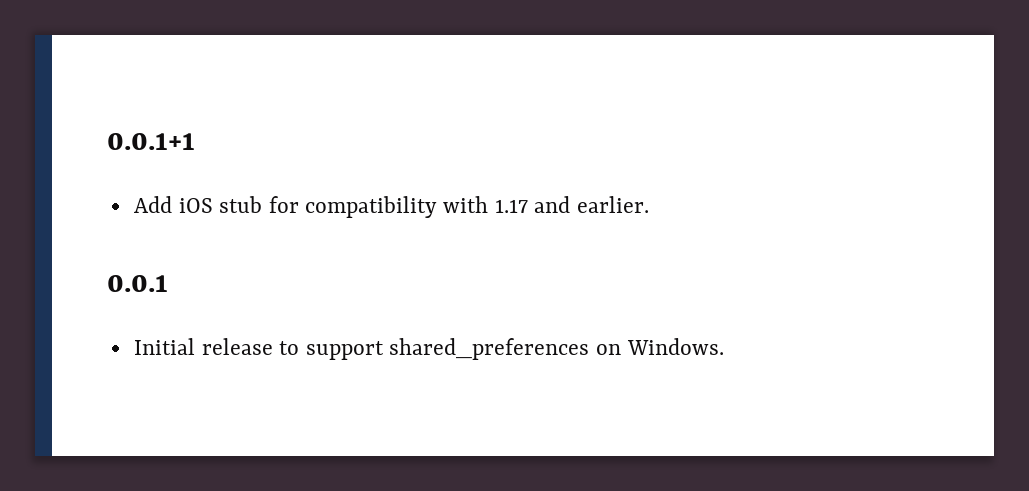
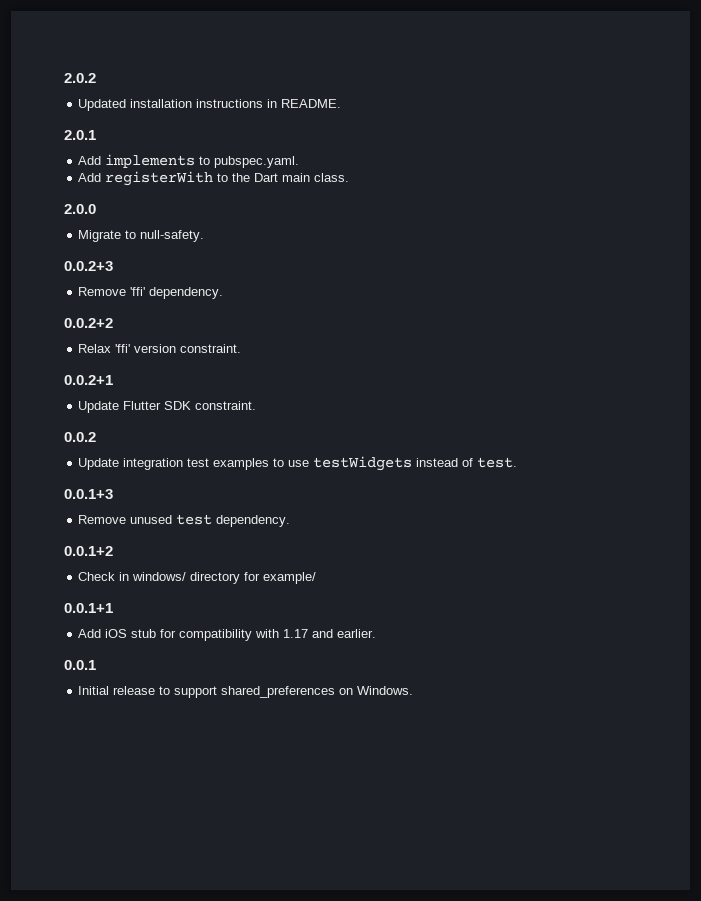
+ 2.0.2
+ Updated installation instructions in README.
+ 2.0.1
+ Add implements to pubspec.yaml.
+ Add registerWith to the Dart main class.
+ 2.0.0
+ Migrate to null-safety.
+ 0.0.2+3
+ Remove 'ffi' dependency.
+ 0.0.2+2
+ Relax 'ffi' version constraint.
+ 0.0.2+1
+ Update Flutter SDK constraint.
+ 0.0.2
+ Update integration test examples to use testWidgets instead of test.
+ 0.0.1+3
+ Remove unused test dependency.
+ 0.0.1+2
+ Check in windows/ directory for example/

